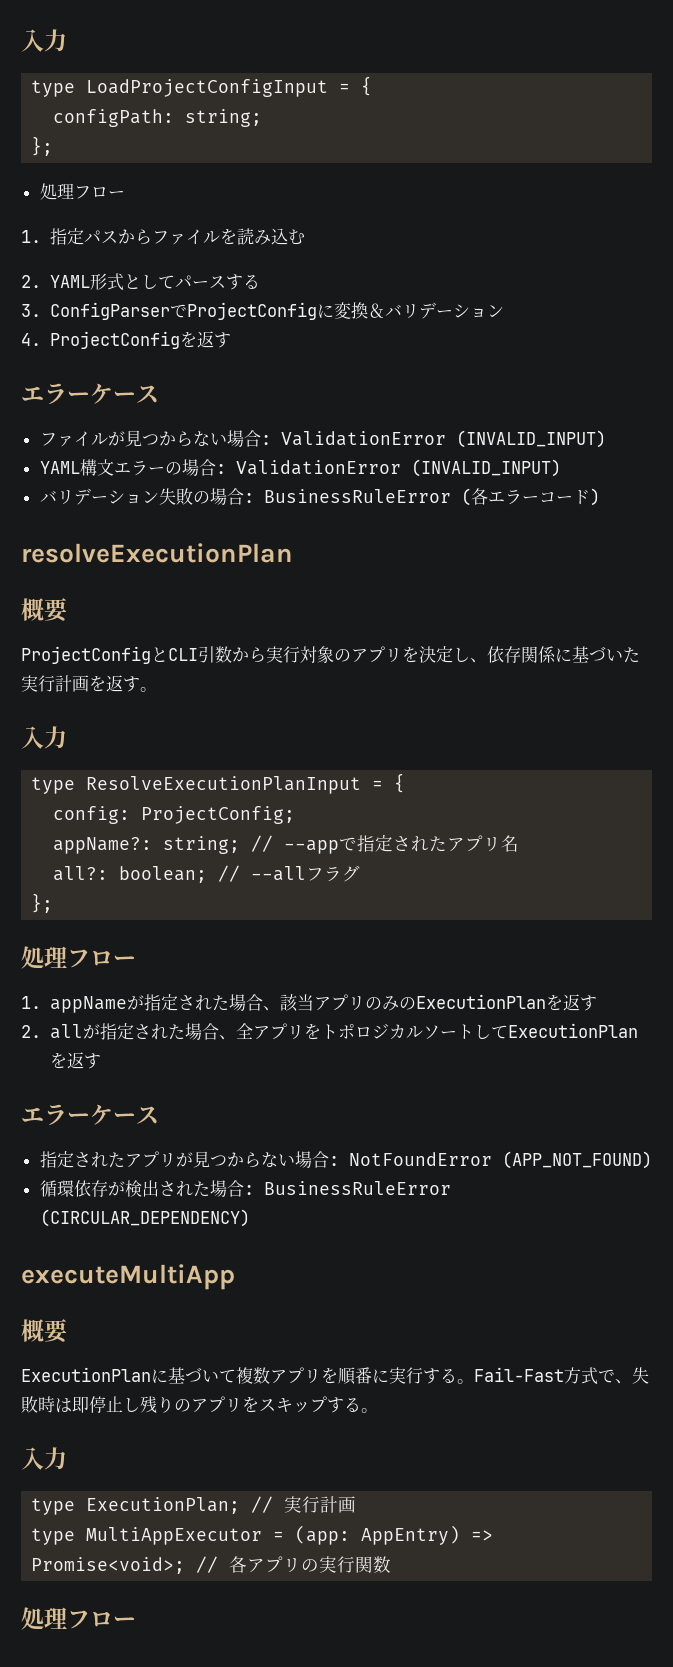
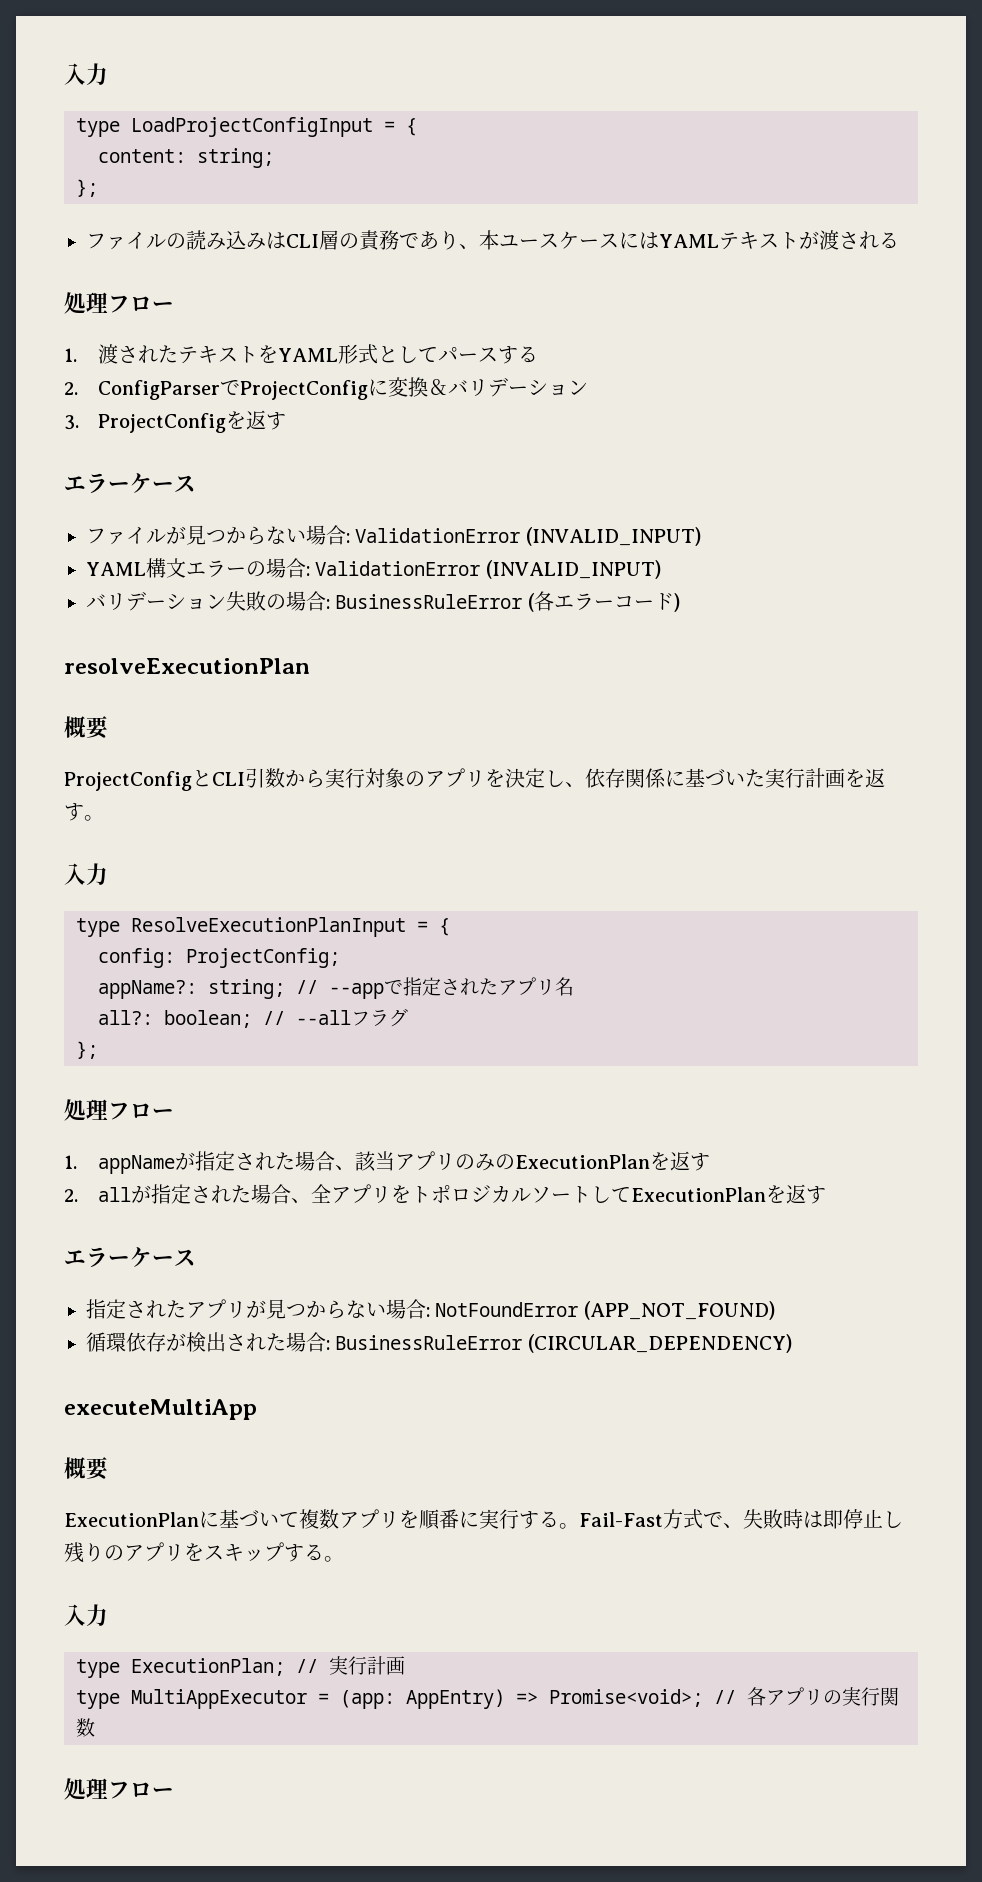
- configPath: string;
+ content: string;
  };
+ ファイルの読み込みはCLI層の責務であり、本ユースケースにはYAMLテキストが渡される
  処理フロー
- 1.指定パスからファイルを読み込む
- 2. YAML形式としてパースする
+ 1.渡されたテキストをYAML形式としてパースする
- 3. ConfigParserでProjectConfigに変換＆バリデーション
+ 2. ConfigParserでProjectConfigに変換＆バリデーション
- 4. ProjectConfigを返す
+ 3. ProjectConfigを返す

